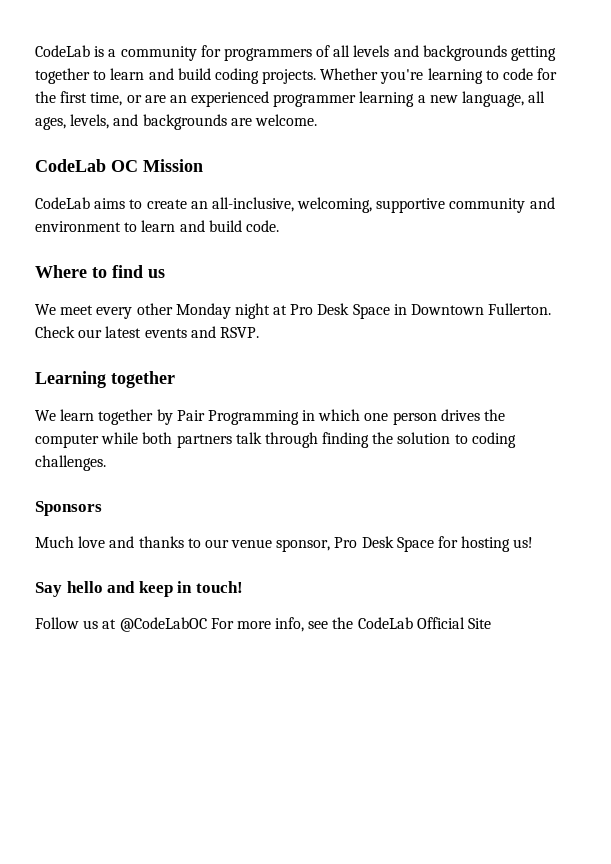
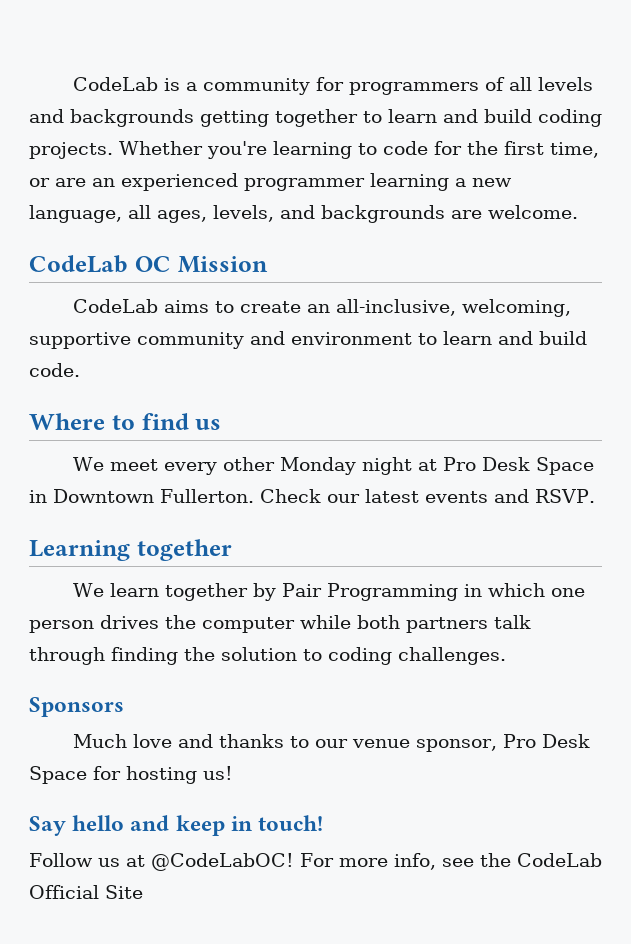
- Follow us at @CodeLabOC For more info, see the CodeLab Official Site
+ Follow us at @CodeLabOC! For more info, see the CodeLab Official Site

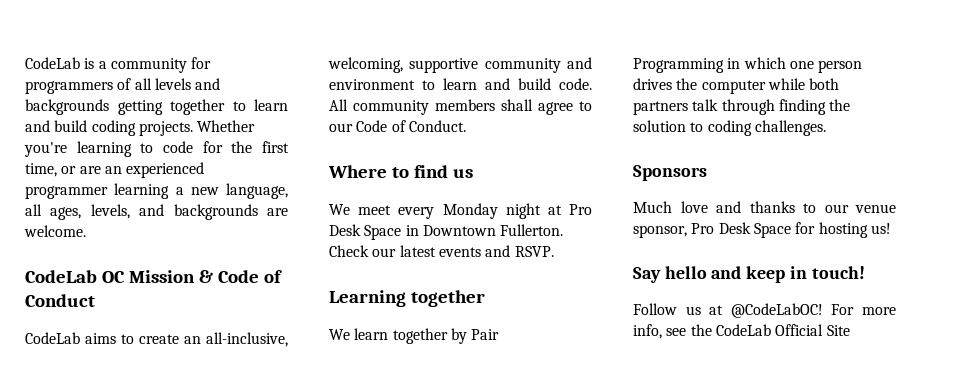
- CodeLab OC Mission
+ CodeLab OC Mission & Code of Conduct
+ All community members shall agree to our Code of Conduct.
- We meet every other Monday night at Pro Desk Space in Downtown Fullerton.
+ We meet every Monday night at Pro Desk Space in Downtown Fullerton.

